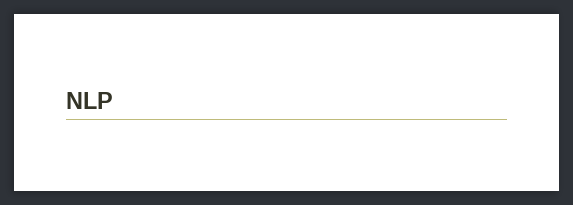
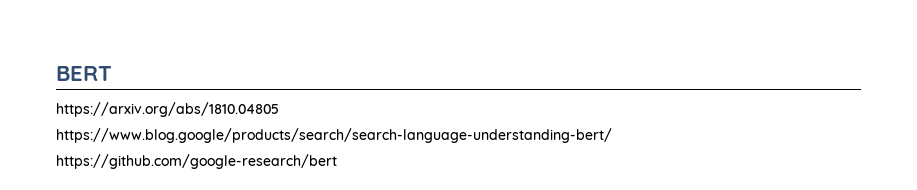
- NLP
+ BERT
+ https://arxiv.org/abs/1810.04805
+ https://www.blog.google/products/search/search-language-understanding-bert/
+ https://github.com/google-research/bert

